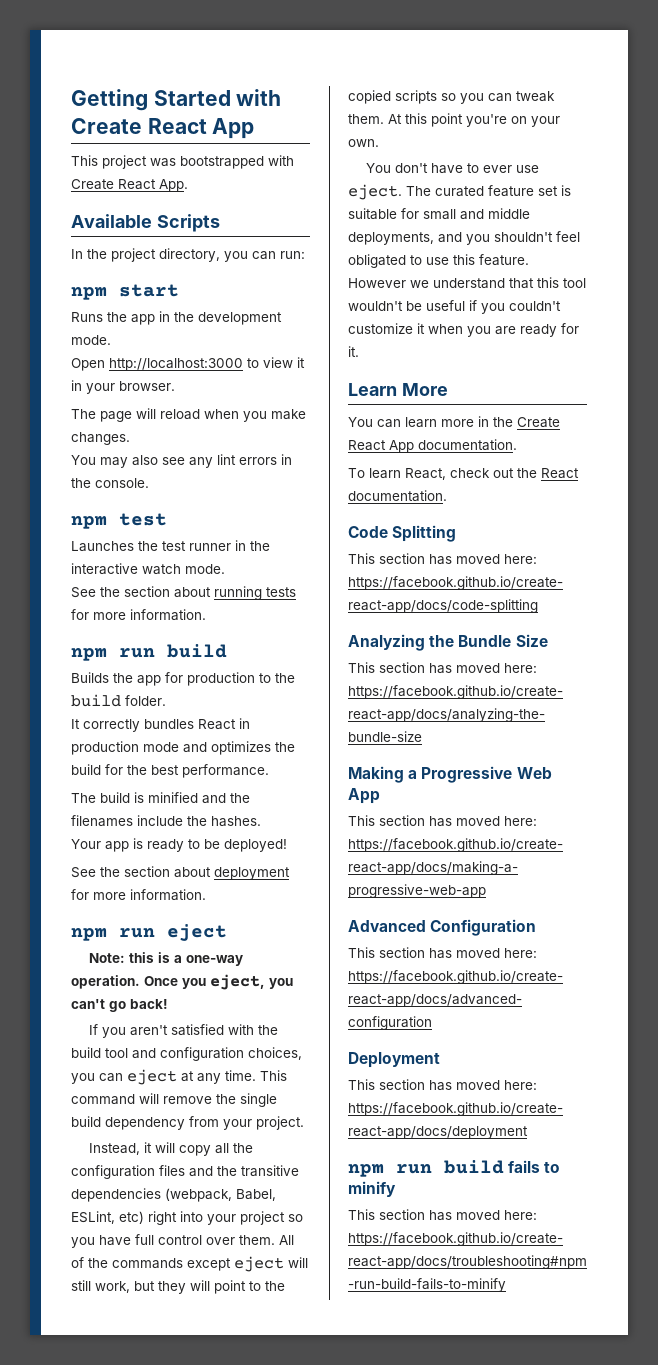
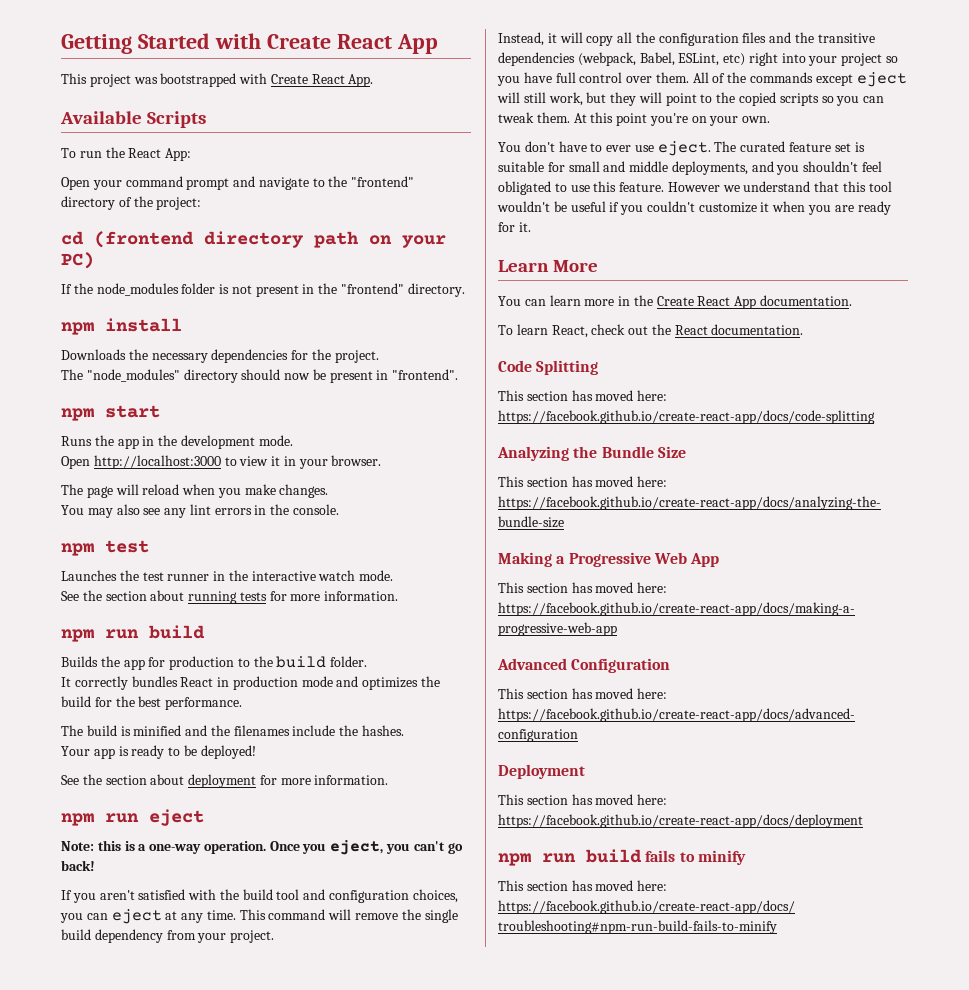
- In the project directory, you can run:
+ To run the React App:
+ Open your command prompt and navigate to the "frontend" directory of the project:
+ cd (frontend directory path on your PC)
+ If the node_modules folder is not present in the "frontend" directory.
+ npm install
+ Downloads the necessary dependencies for the project.
+ The "node_modules" directory should now be present in "frontend".

